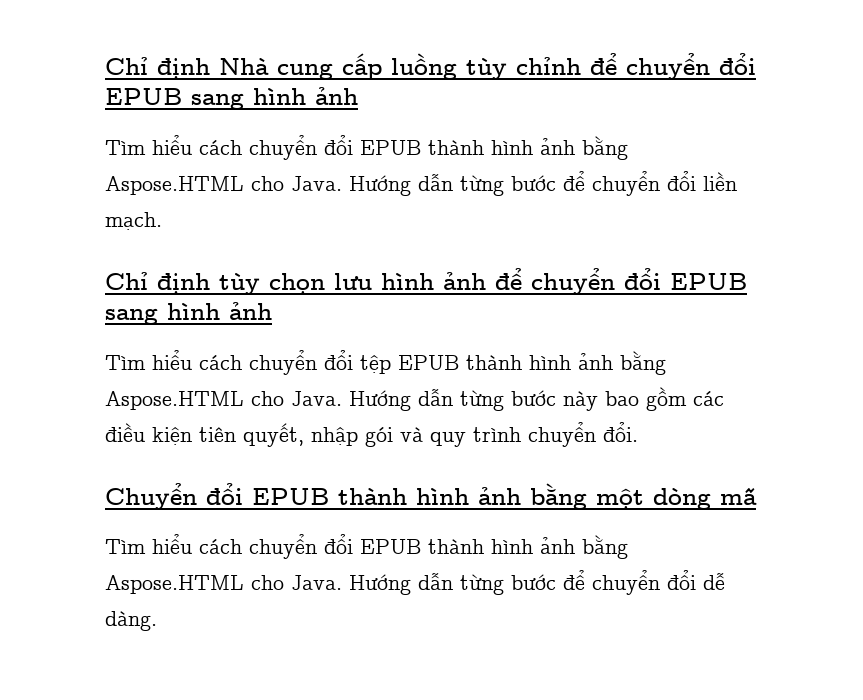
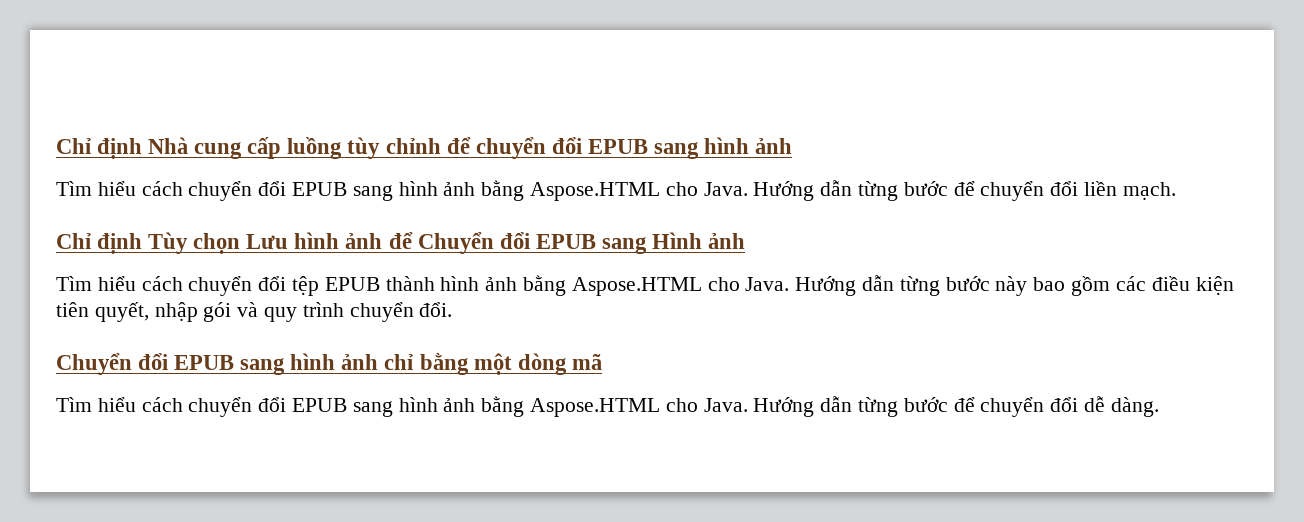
  Chỉ định Nhà cung cấp luồng tùy chỉnh để chuyển đổi EPUB sang hình ảnh
- Tìm hiểu cách chuyển đổi EPUB thành hình ảnh bằng Aspose.HTML cho Java.
+ Tìm hiểu cách chuyển đổi EPUB sang hình ảnh bằng Aspose.HTML cho Java.
- Chỉ định tùy chọn lưu hình ảnh để chuyển đổi EPUB sang hình ảnh
+ Chỉ định Tùy chọn Lưu hình ảnh để Chuyển đổi EPUB sang Hình ảnh
- Chuyển đổi EPUB thành hình ảnh bằng một dòng mã
- Tìm hiểu cách chuyển đổi EPUB thành hình ảnh bằng Aspose.HTML cho Java.
+ Chuyển đổi EPUB sang hình ảnh chỉ bằng một dòng mã
+ Tìm hiểu cách chuyển đổi EPUB sang hình ảnh bằng Aspose.HTML cho Java.

